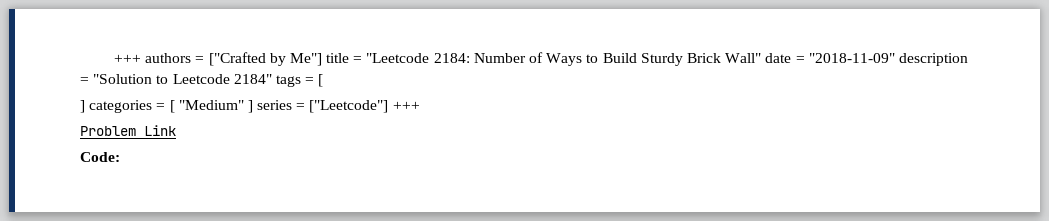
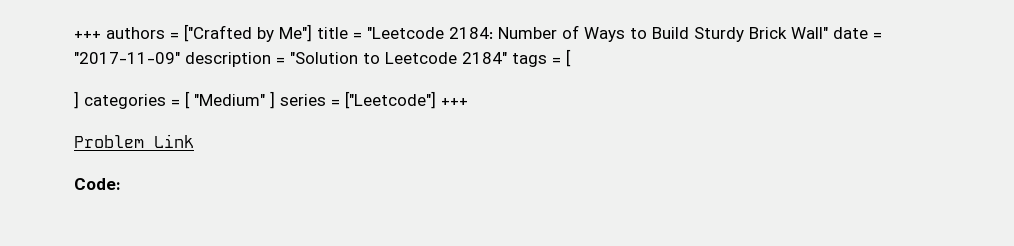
- +++ authors = ["Crafted by Me"] title = "Leetcode 2184: Number of Ways to Build Sturdy Brick Wall" date = "2018-11-09" description = "Solution to Leetcode 2184" tags = [
+ +++ authors = ["Crafted by Me"] title = "Leetcode 2184: Number of Ways to Build Sturdy Brick Wall" date = "2017-11-09" description = "Solution to Leetcode 2184" tags = [

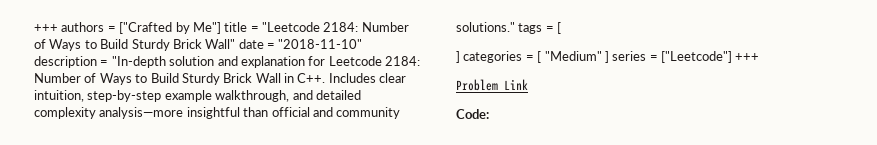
- +++ authors = ["Crafted by Me"] title = "Leetcode 2184: Number of Ways to Build Sturdy Brick Wall" date = "2017-11-09" description = "Solution to Leetcode 2184" tags = [
+ +++ authors = ["Crafted by Me"] title = "Leetcode 2184: Number of Ways to Build Sturdy Brick Wall" date = "2018-11-10" description = "In-depth solution and explanation for Leetcode 2184: Number of Ways to Build Sturdy Brick Wall in C++. Includes clear intuition, step-by-step example walkthrough, and detailed complexity analysis—more insightful than official and community solutions." tags = [

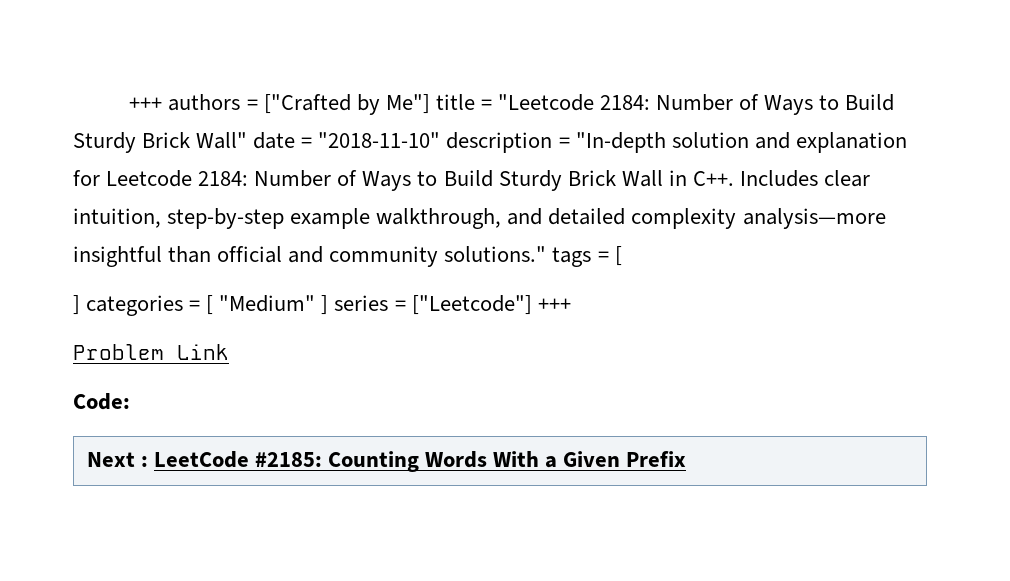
+ Next : LeetCode #2185: Counting Words With a Given Prefix

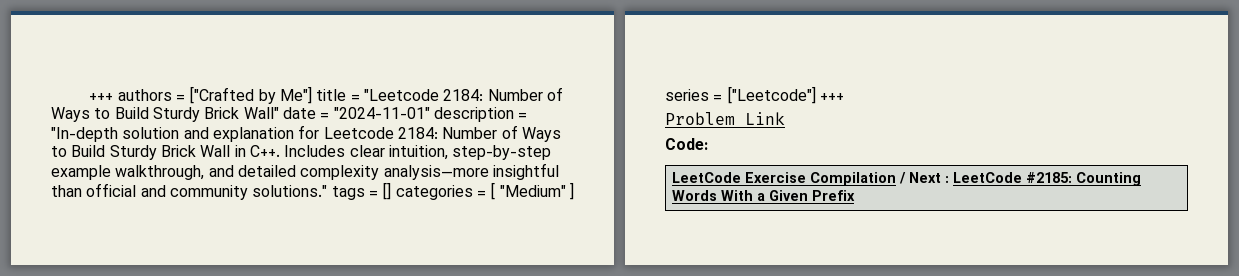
- Number of Ways to Build Sturdy Brick Wall" date = "2018-11-10" description = "In-depth solution and explanation for Leetcode 2184:
+ Number of Ways to Build Sturdy Brick Wall" date = "2024-11-01" description = "In-depth solution and explanation for Leetcode 2184:
- Number of Ways to Build Sturdy Brick Wall in C++. Includes clear intuition, step-by-step example walkthrough, and detailed complexity analysis—more insightful than official and community solutions." tags = [
- ] categories = [ "Medium" ] series = ["Leetcode"] +++
+ Number of Ways to Build Sturdy Brick Wall in C++. Includes clear intuition, step-by-step example walkthrough, and detailed complexity analysis—more insightful than official and community solutions." tags = [] categories = [ "Medium" ] series = ["Leetcode"] +++
- Next : LeetCode #2185: Counting Words With a Given Prefix
+ LeetCode Exercise Compilation / Next : LeetCode #2185: Counting Words With a Given Prefix

